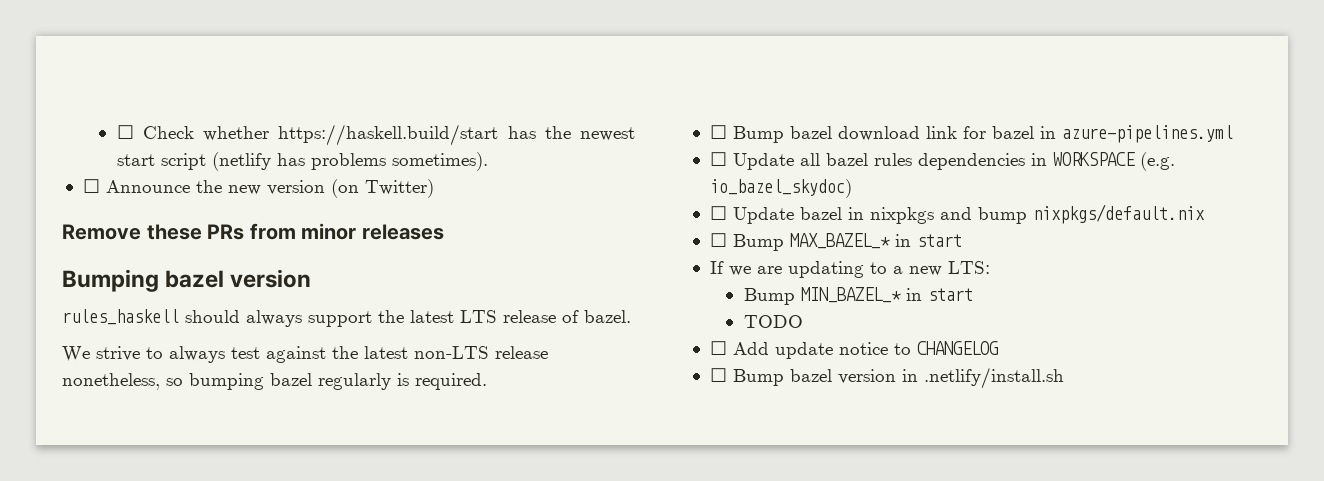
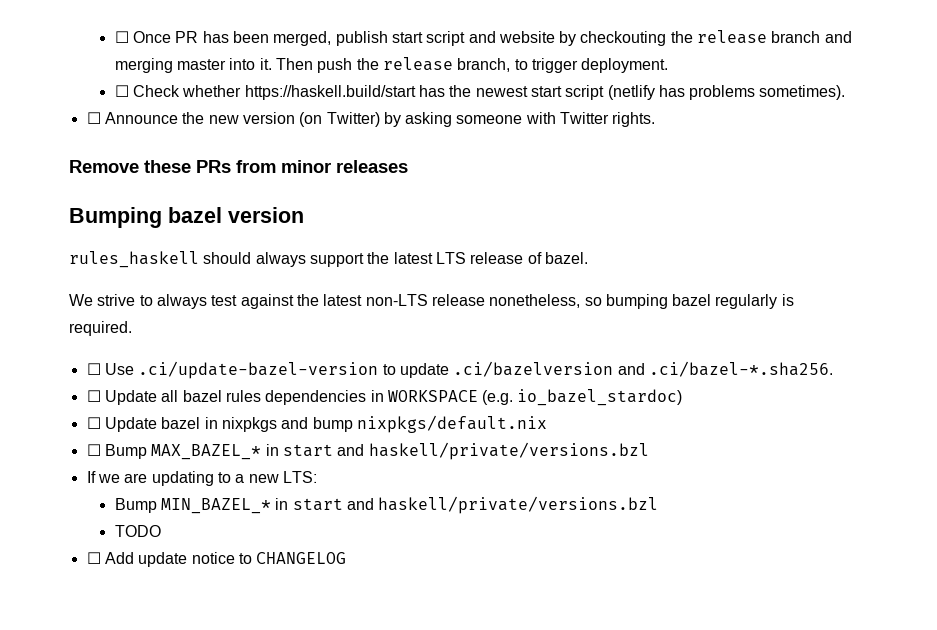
+ ☐ Once PR has been merged, publish start script and website by checkouting the release branch and merging master into it. Then push the release branch, to trigger deployment.
- ☐ Announce the new version (on Twitter)
+ ☐ Announce the new version (on Twitter) by asking someone with Twitter rights.
- ☐ Bump bazel download link for bazel in azure-pipelines.yml
+ ☐ Use .ci/update-bazel-version to update .ci/bazelversion and .ci/bazel-*.sha256.
- ☐ Update all bazel rules dependencies in WORKSPACE (e.g. io_bazel_skydoc)
+ ☐ Update all bazel rules dependencies in WORKSPACE (e.g. io_bazel_stardoc)
- ☐ Bump MAX_BAZEL_* in start
+ ☐ Bump MAX_BAZEL_* in start and haskell/private/versions.bzl
- Bump MIN_BAZEL_* in start
+ Bump MIN_BAZEL_* in start and haskell/private/versions.bzl
- ☐ Bump bazel version in .netlify/install.sh

